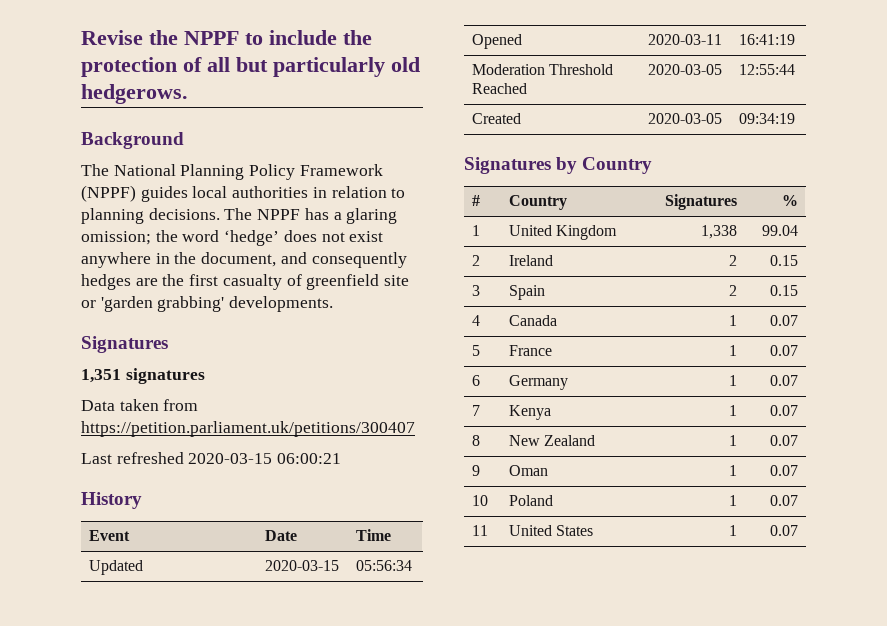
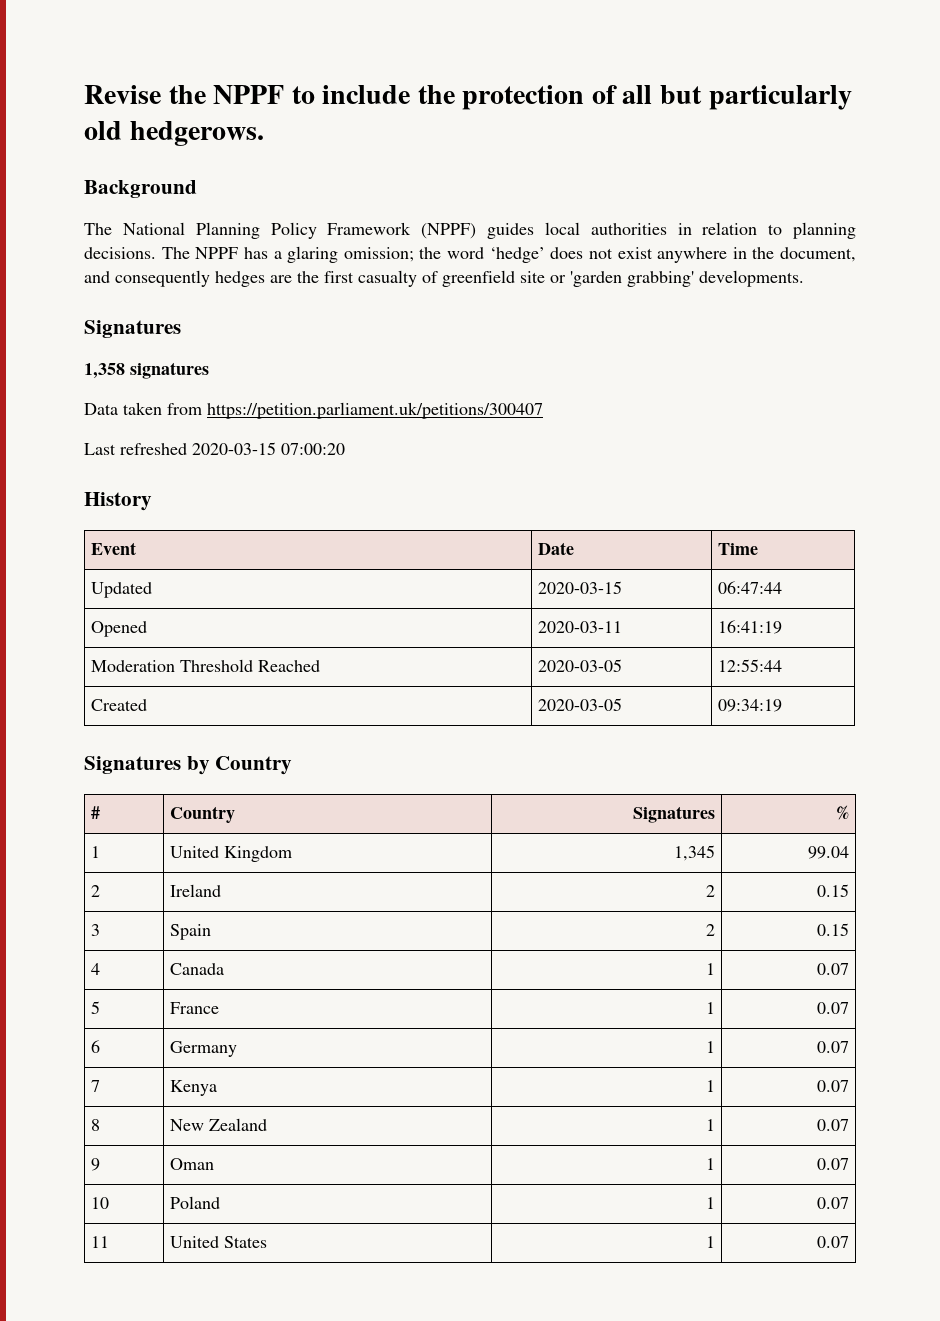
- 1,351 signatures
+ 1,358 signatures
- Last refreshed 2020-03-15 06:00:21
+ Last refreshed 2020-03-15 07:00:20
- Updated | 2020-03-15 | 05:56:34
+ Updated | 2020-03-15 | 06:47:44
- 1 | United Kingdom | 1,338 | 99.04
+ 1 | United Kingdom | 1,345 | 99.04

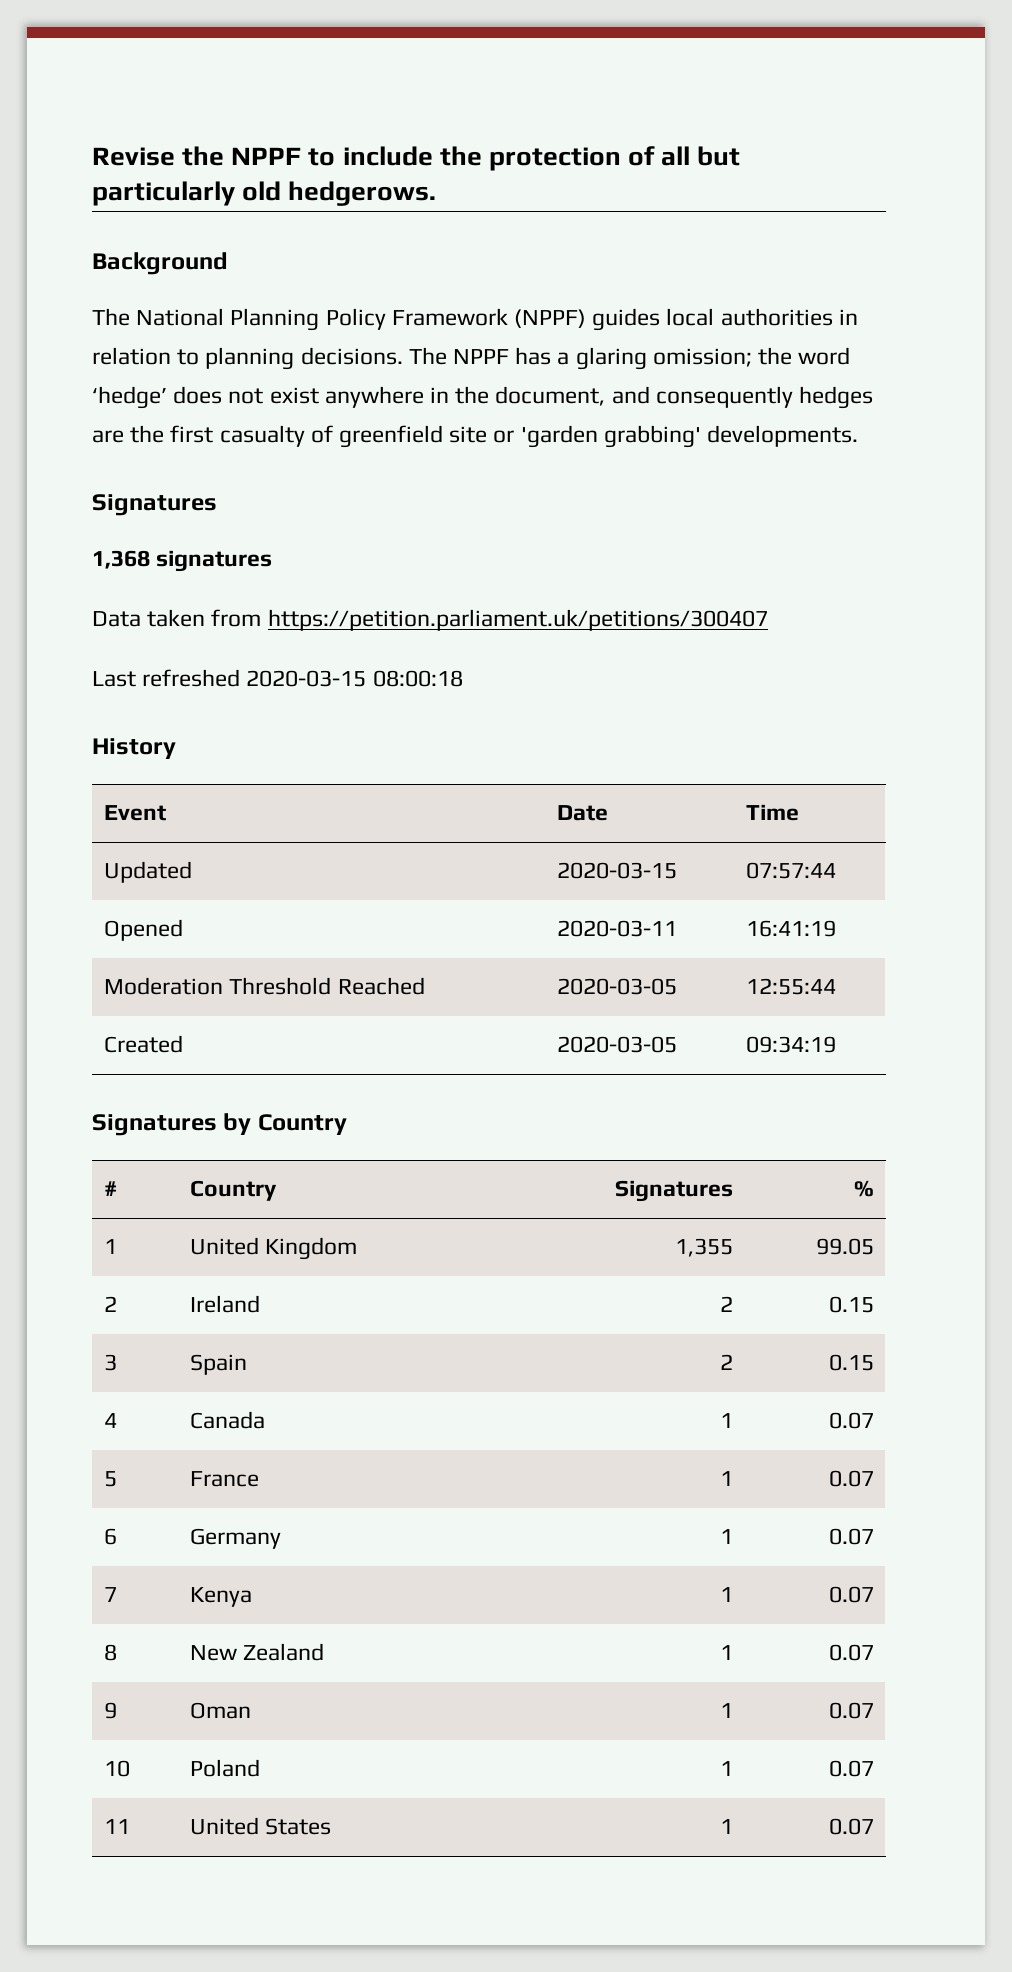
- 1,358 signatures
+ 1,368 signatures
- Last refreshed 2020-03-15 07:00:20
+ Last refreshed 2020-03-15 08:00:18
- Updated | 2020-03-15 | 06:47:44
+ Updated | 2020-03-15 | 07:57:44
- 1 | United Kingdom | 1,345 | 99.04
+ 1 | United Kingdom | 1,355 | 99.05

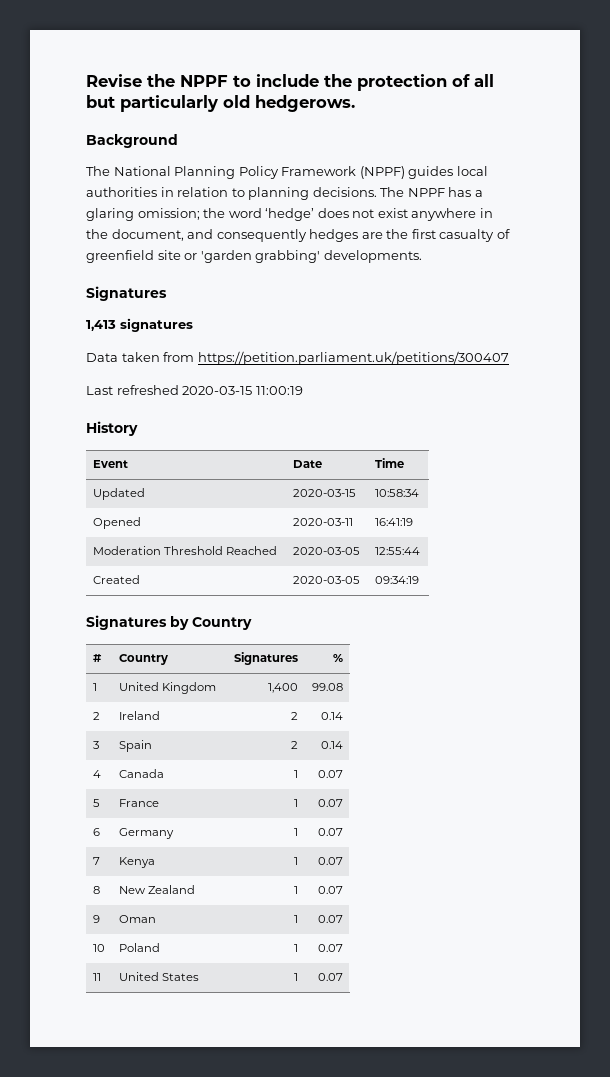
- 1,368 signatures
+ 1,413 signatures
- Last refreshed 2020-03-15 08:00:18
+ Last refreshed 2020-03-15 11:00:19
- Updated | 2020-03-15 | 07:57:44
+ Updated | 2020-03-15 | 10:58:34
- 1 | United Kingdom | 1,355 | 99.05
+ 1 | United Kingdom | 1,400 | 99.08
- 2 | Ireland | 2 | 0.15
+ 2 | Ireland | 2 | 0.14
- 3 | Spain | 2 | 0.15
+ 3 | Spain | 2 | 0.14

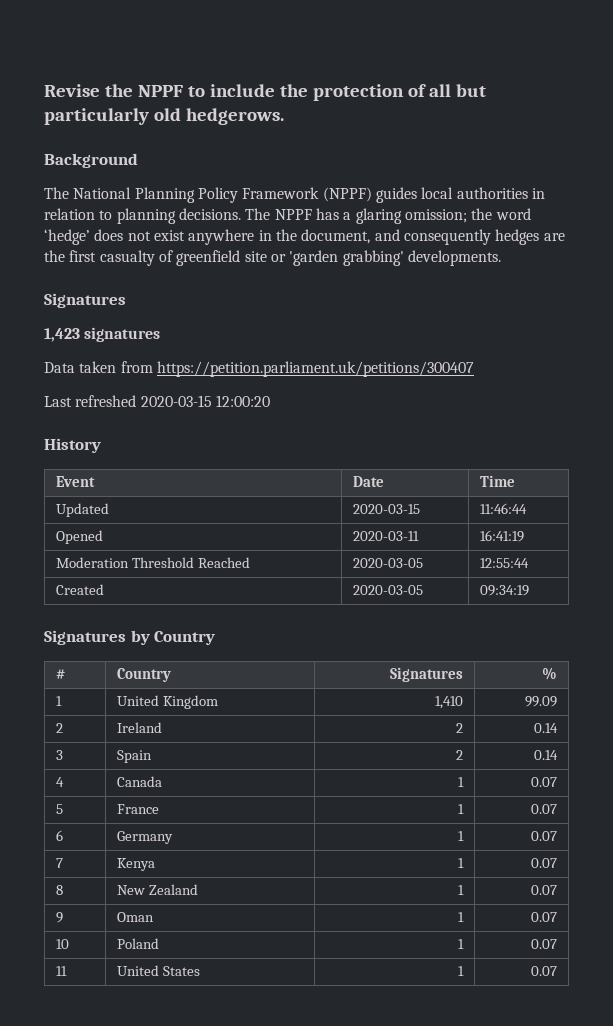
- 1,413 signatures
+ 1,423 signatures
- Last refreshed 2020-03-15 11:00:19
+ Last refreshed 2020-03-15 12:00:20
- Updated | 2020-03-15 | 10:58:34
+ Updated | 2020-03-15 | 11:46:44
- 1 | United Kingdom | 1,400 | 99.08
+ 1 | United Kingdom | 1,410 | 99.09

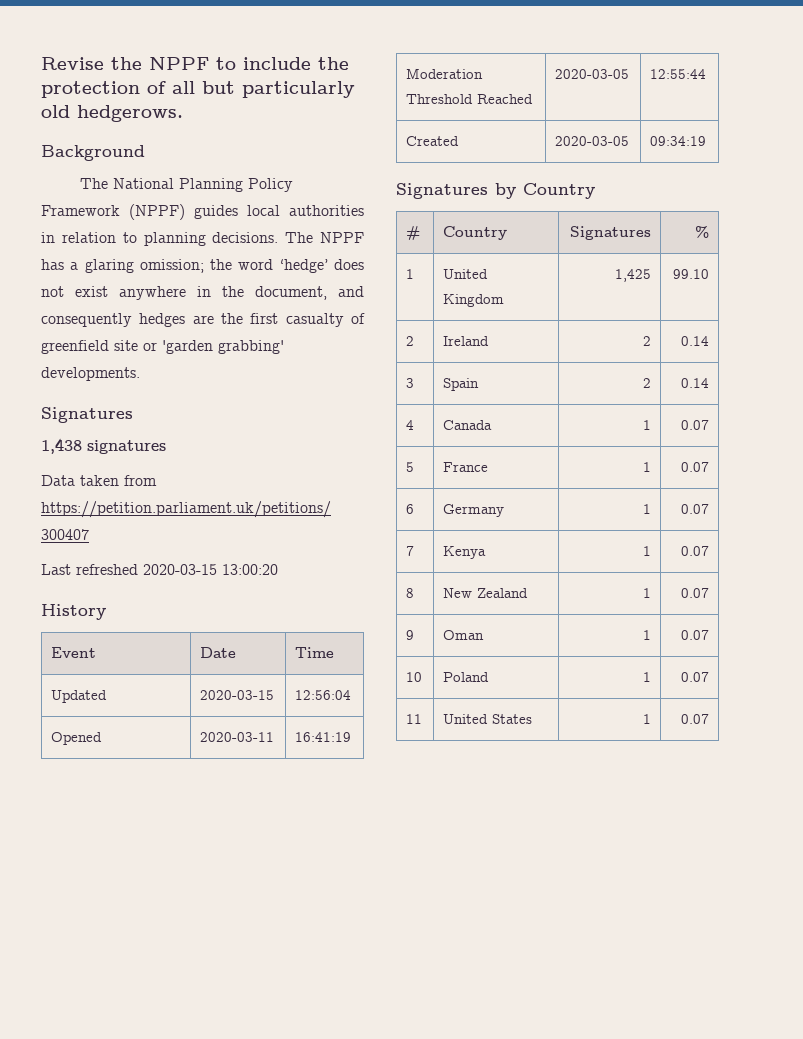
- 1,423 signatures
+ 1,438 signatures
- Last refreshed 2020-03-15 12:00:20
+ Last refreshed 2020-03-15 13:00:20
- Updated | 2020-03-15 | 11:46:44
+ Updated | 2020-03-15 | 12:56:04
- 1 | United Kingdom | 1,410 | 99.09
+ 1 | United Kingdom | 1,425 | 99.10

